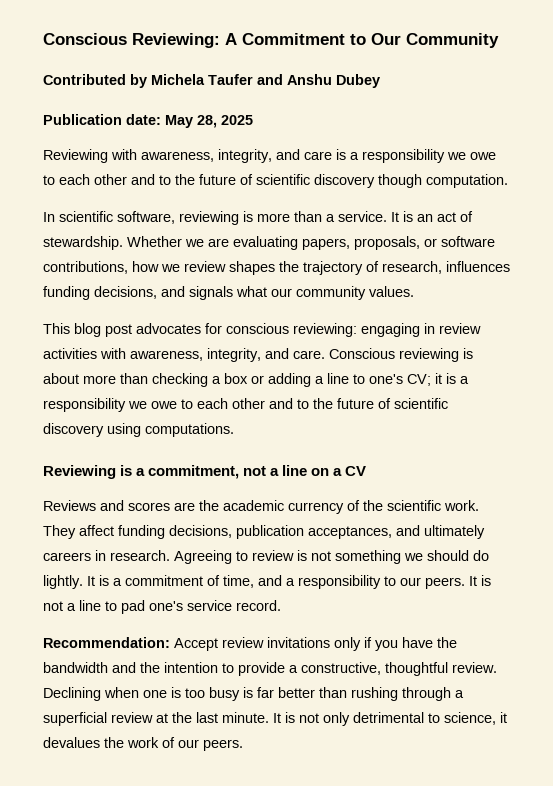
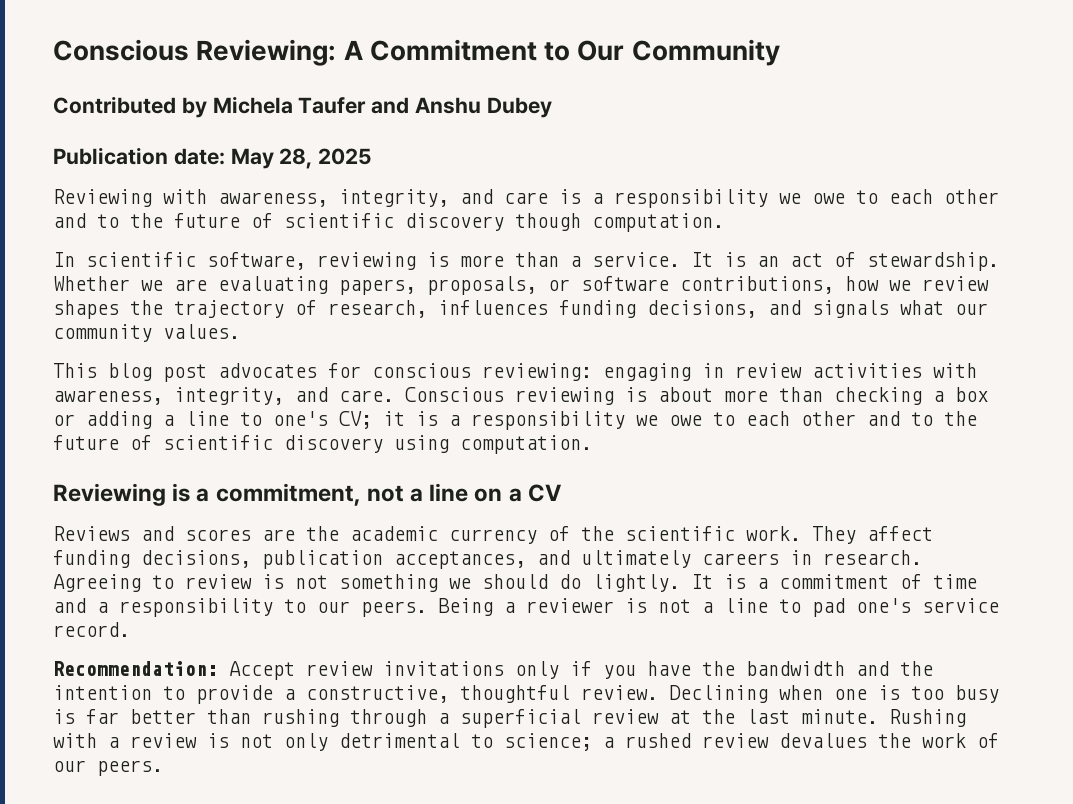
- Conscious reviewing is about more than checking a box or adding a line to one's CV; it is a responsibility we owe to each other and to the future of scientific discovery using computations.
+ Conscious reviewing is about more than checking a box or adding a line to one's CV; it is a responsibility we owe to each other and to the future of scientific discovery using computation.
- It is a commitment of time, and a responsibility to our peers.
+ It is a commitment of time and a responsibility to our peers.
- It is not a line to pad one's service record.
+ Being a reviewer is not a line to pad one's service record.
- It is not only detrimental to science, it devalues the work of our peers.
+ Rushing with a review is not only detrimental to science; a rushed review devalues the work of our peers.

